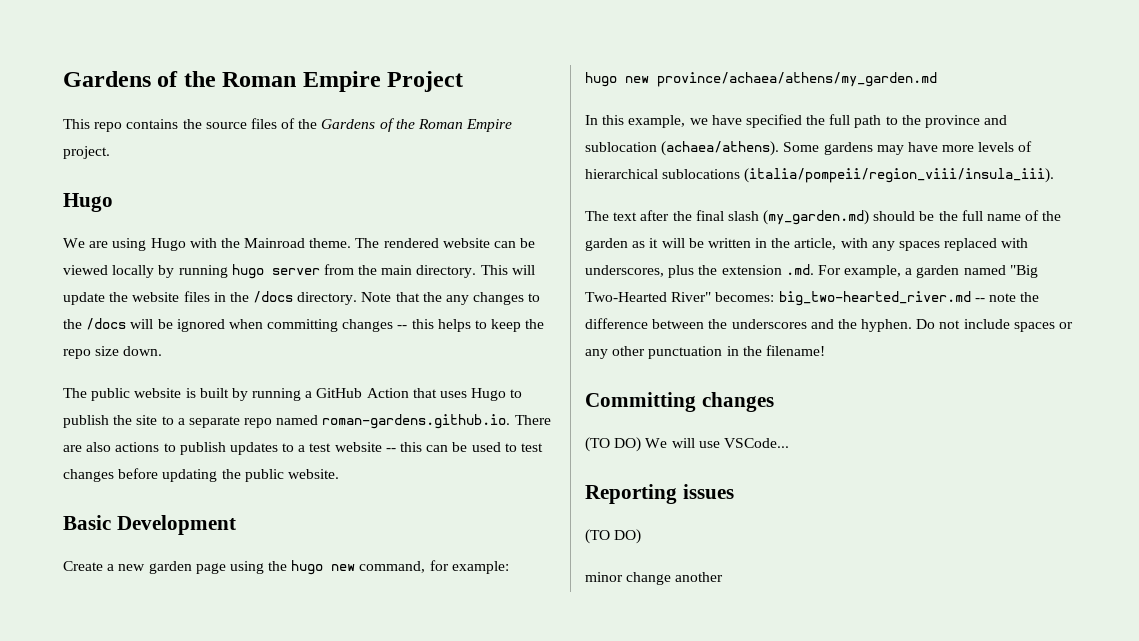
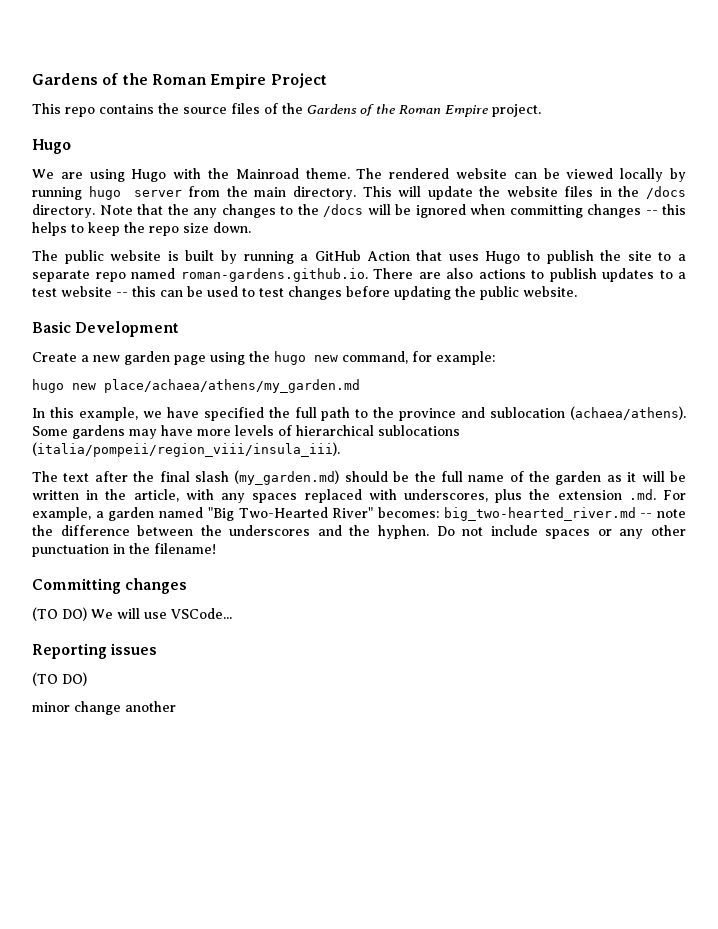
- hugo new province/achaea/athens/my_garden.md
+ hugo new place/achaea/athens/my_garden.md

